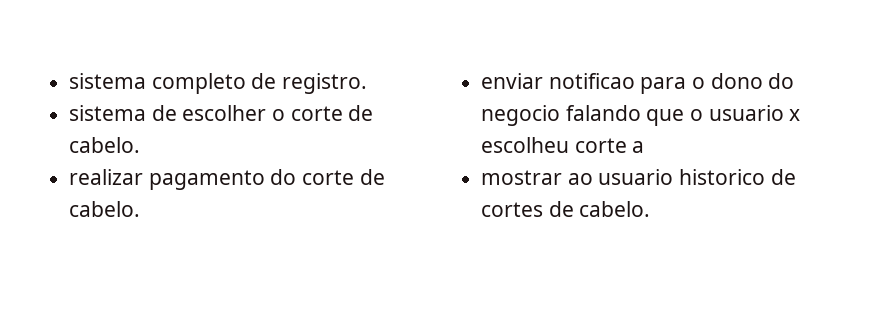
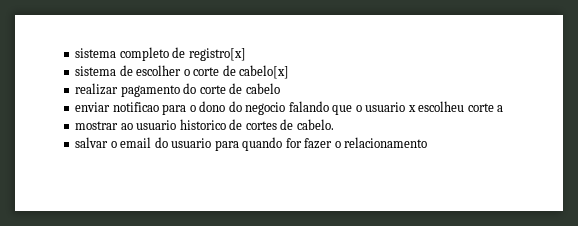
- sistema completo de registro.
+ sistema completo de registro[x]
- sistema de escolher o corte de cabelo.
+ sistema de escolher o corte de cabelo[x]
- realizar pagamento do corte de cabelo.
+ realizar pagamento do corte de cabelo
+ salvar o email do usuario para quando for fazer o relacionamento

